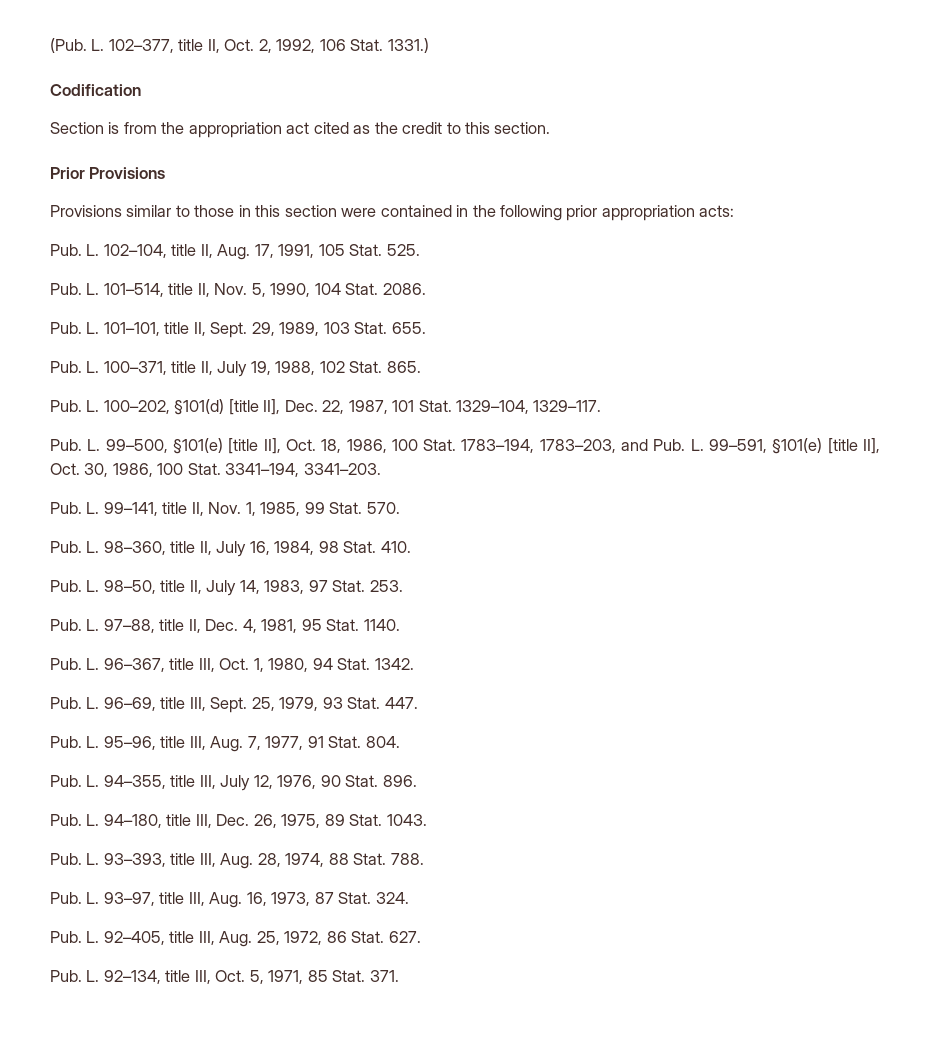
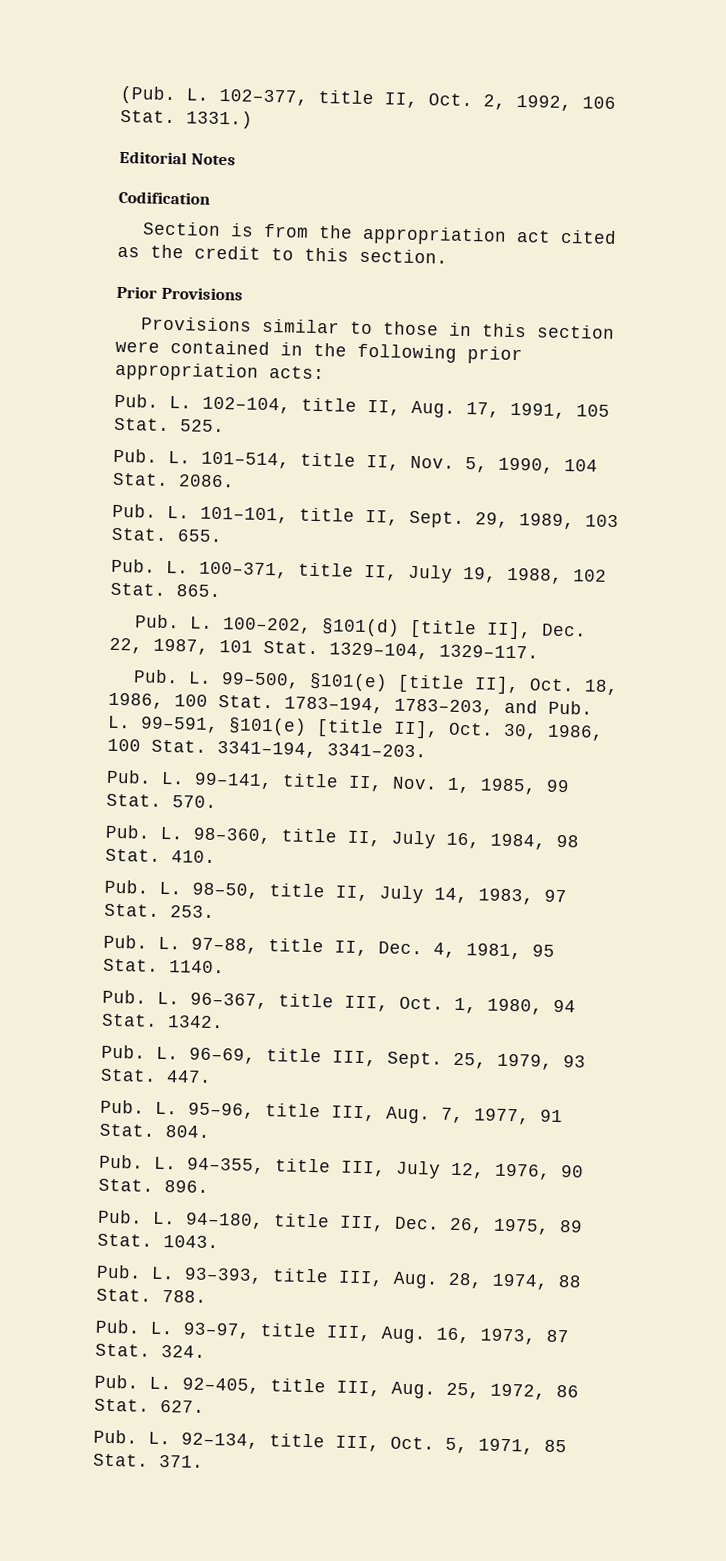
+ Editorial Notes

